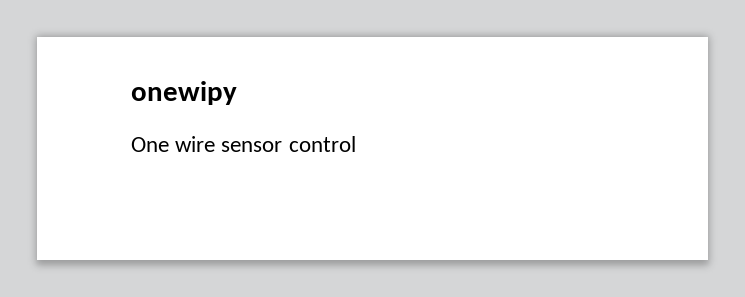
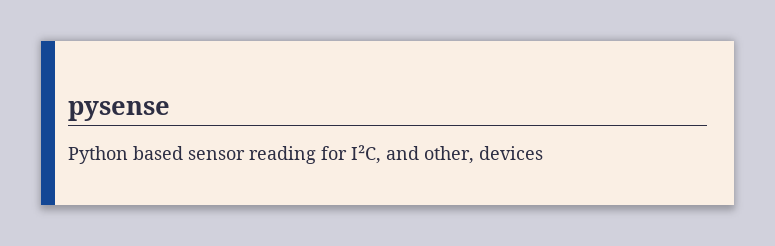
- onewipy
- One wire sensor control
+ pysense
+ Python based sensor reading for I²C, and other, devices

